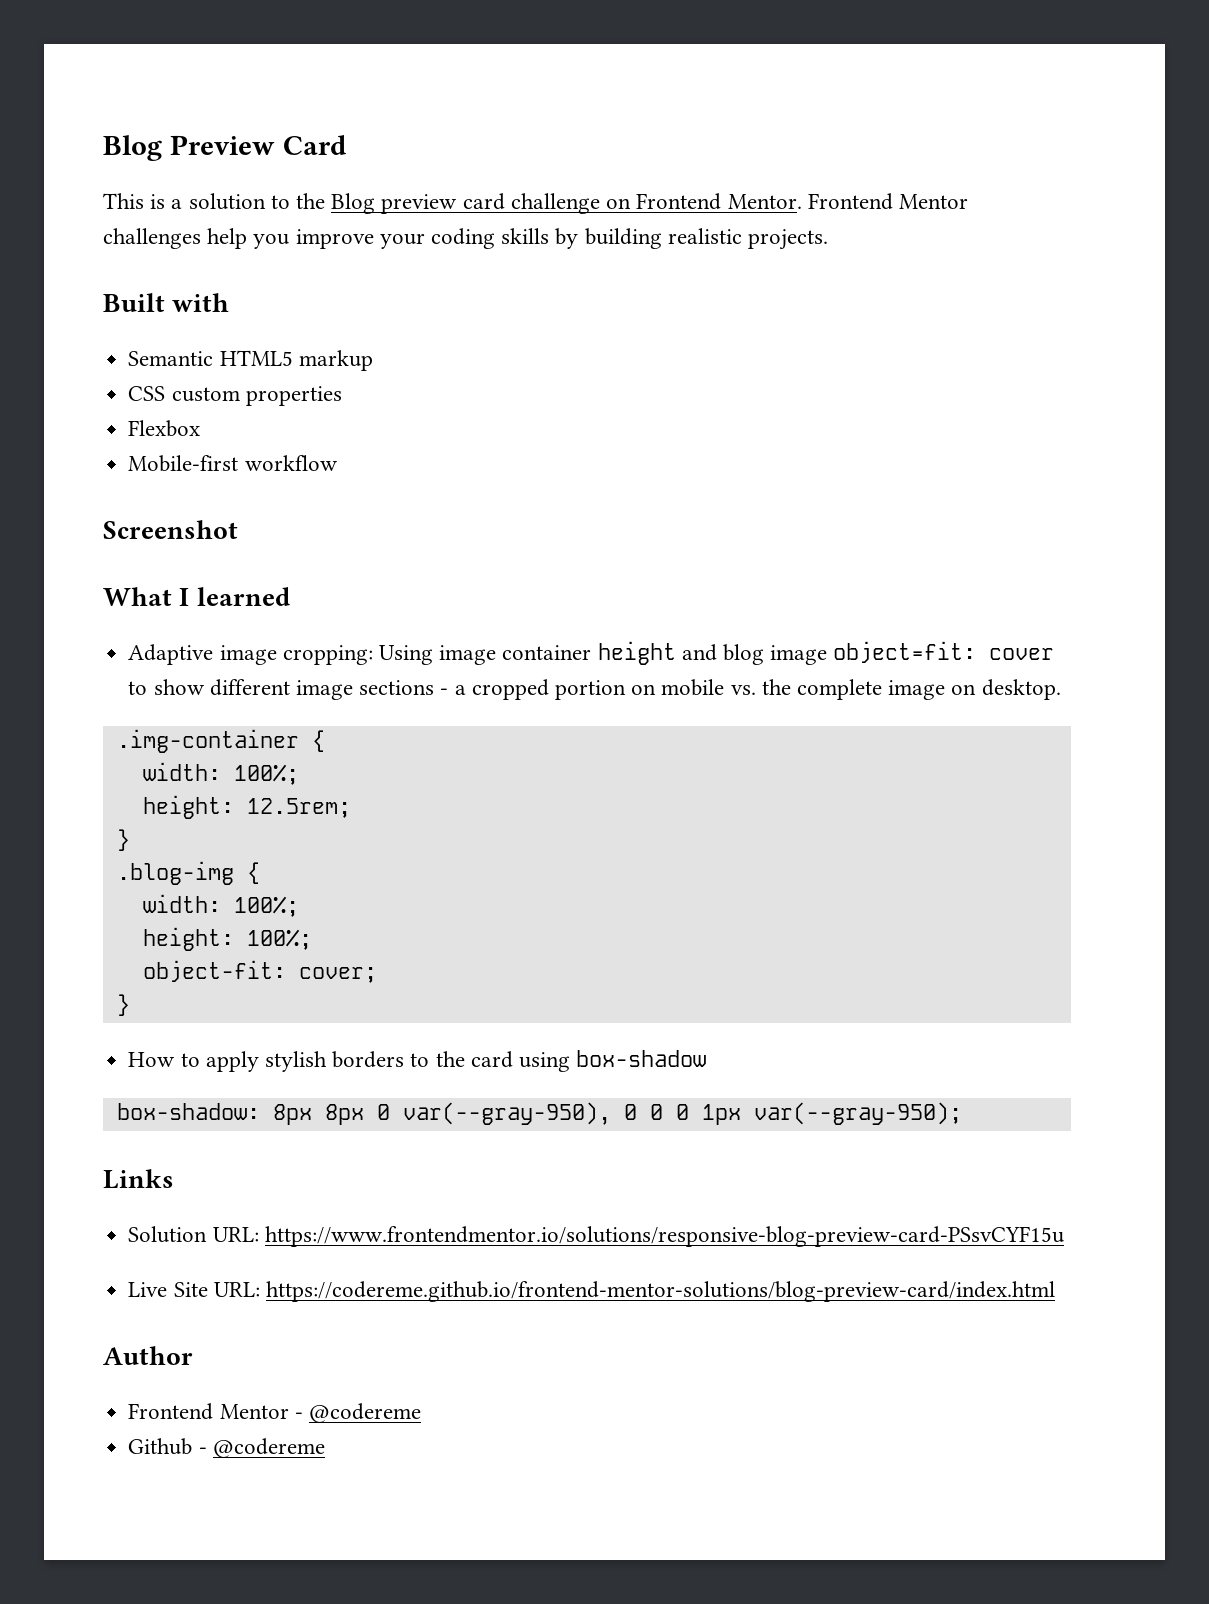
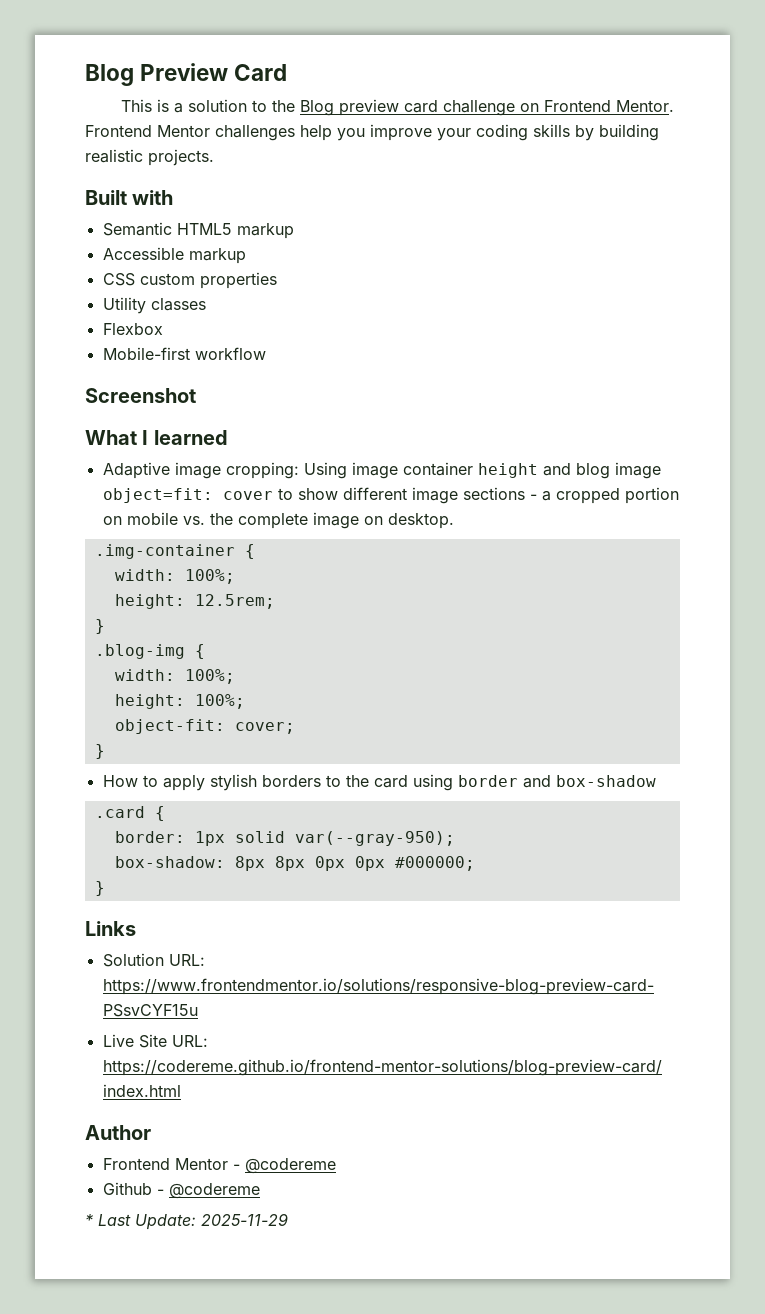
+ Accessible markup
+ Utility classes
- How to apply stylish borders to the card using box-shadow
+ How to apply stylish borders to the card using border and box-shadow
- box-shadow: 8px 8px 0 var(--gray-950), 0 0 0 1px var(--gray-950);
+ .card {
+ border: 1px solid var(--gray-950);
+ box-shadow: 8px 8px 0px 0px #000000;
+ }
+ * Last Update: 2025-11-29

